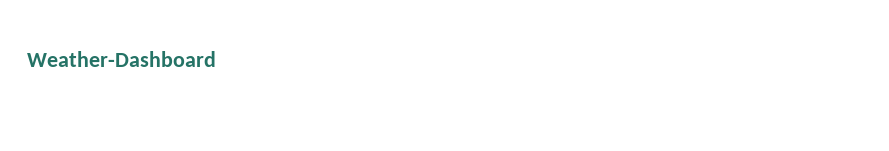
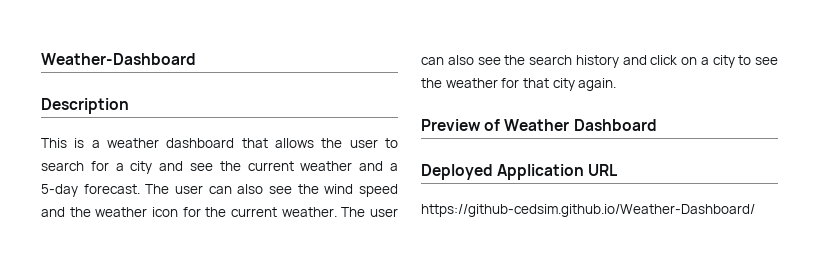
+ Description
+ This is a weather dashboard that allows the user to search for a city and see the current weather and a 5-day forecast. The user can also see the wind speed and the weather icon for the current weather. The user can also see the search history and click on a city to see the weather for that city again.
+ Preview of Weather Dashboard
+ Deployed Application URL
+ https://github-cedsim.github.io/Weather-Dashboard/

